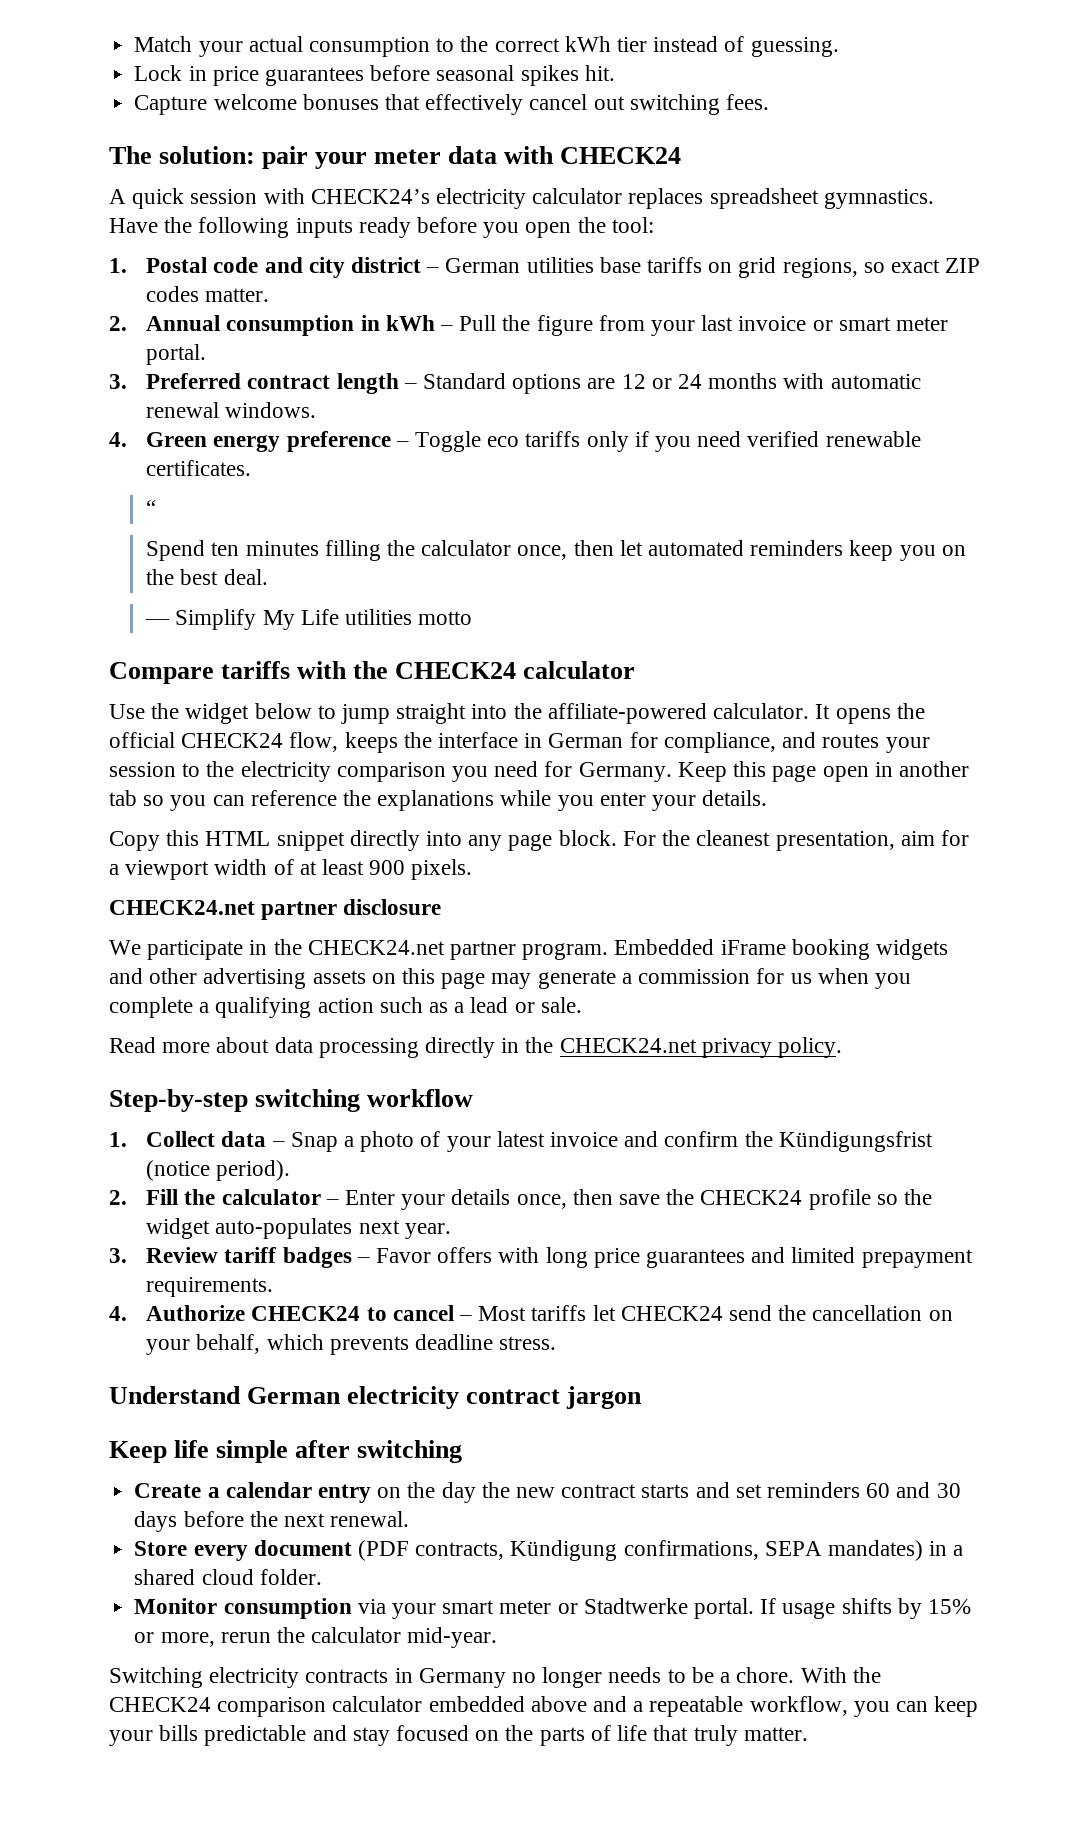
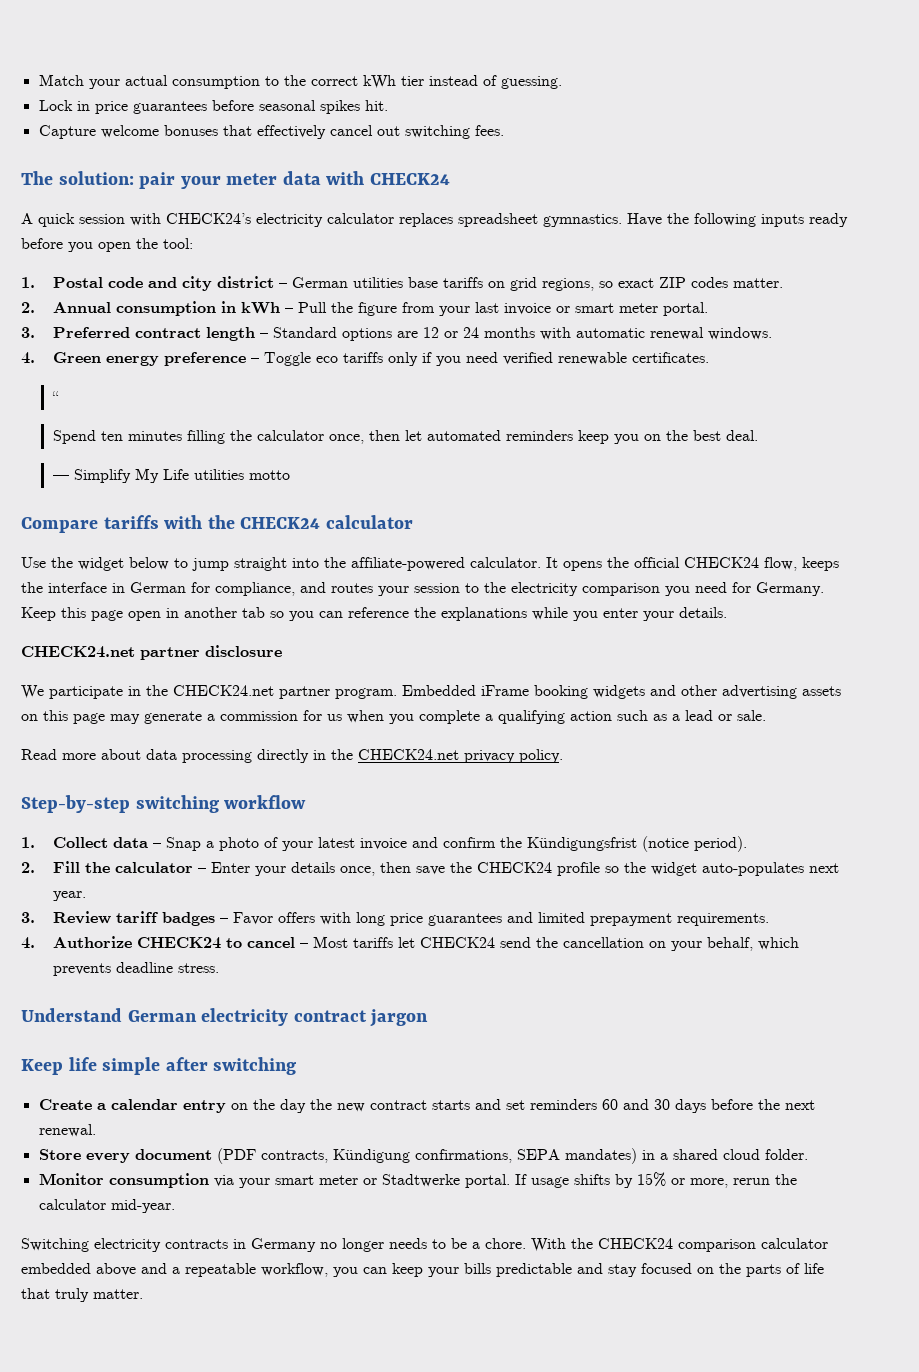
- Copy this HTML snippet directly into any page block. For the cleanest presentation, aim for a viewport width of at least 900 pixels.

